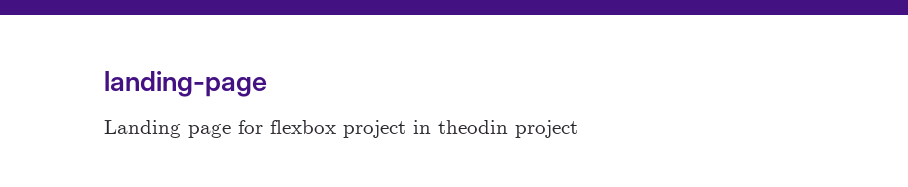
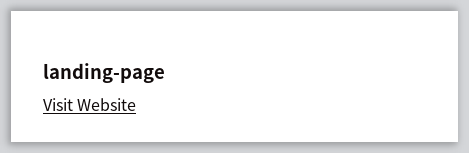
- Landing page for flexbox project in theodin project
+ Visit Website

